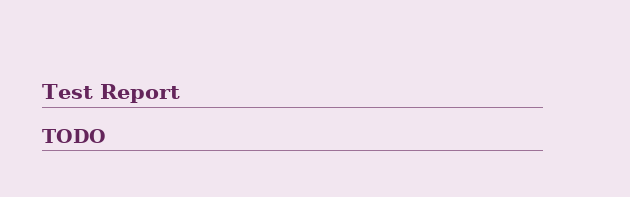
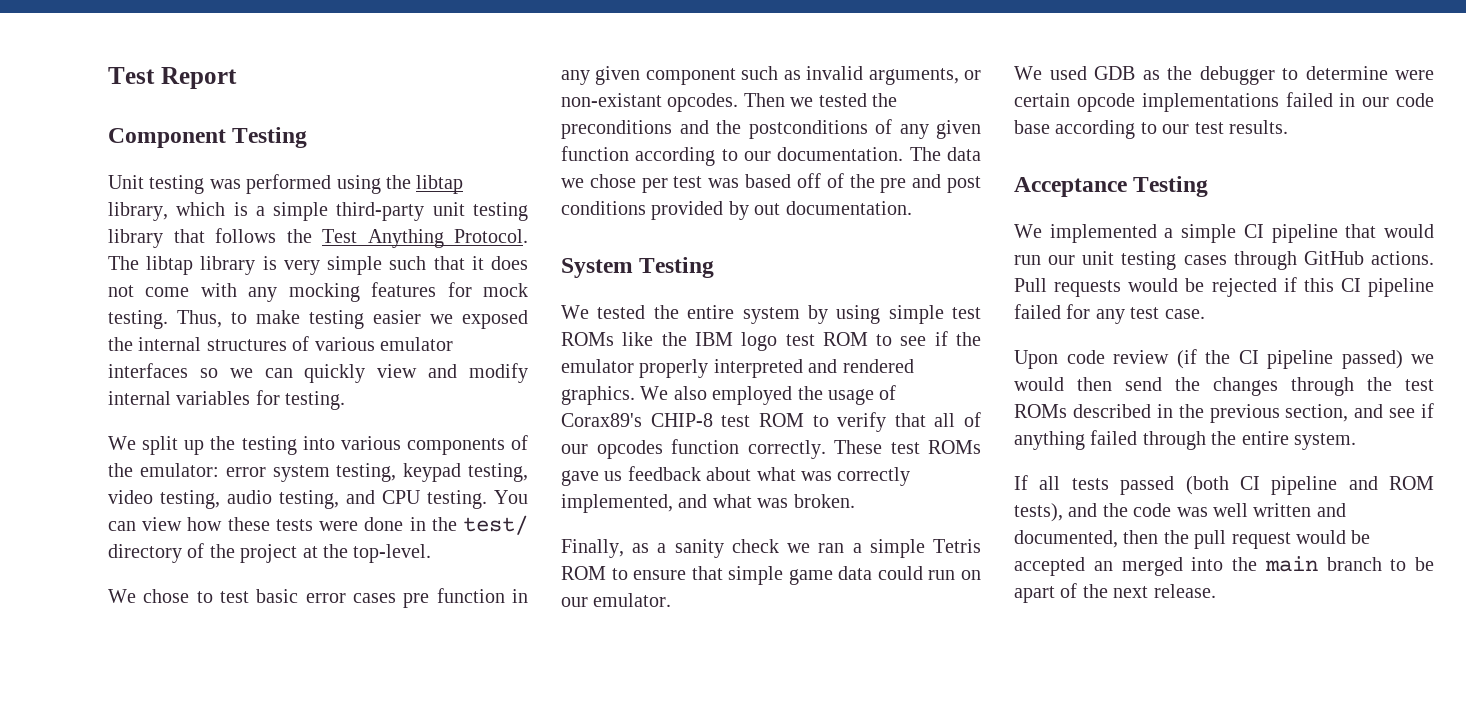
- TODO
+ Component Testing
+ Unit testing was performed using the libtap library, which is a simple third-party unit testing library that follows the Test Anything Protocol. The libtap library is very simple such that it does not come with any mocking features for mock testing. Thus, to make testing easier we exposed the internal structures of various emulator interfaces so we can quickly view and modify internal variables for testing.
+ We split up the testing into various components of the emulator: error system testing, keypad testing, video testing, audio testing, and CPU testing. You can view how these tests were done in the test/ directory of the project at the top-level.
+ We chose to test basic error cases pre function in any given component such as invalid arguments, or non-existant opcodes. Then we tested the preconditions and the postconditions of any given function according to our documentation. The data we chose per test was based off of the pre and post conditions provided by out documentation.
+ System Testing
+ We tested the entire system by using simple test ROMs like the IBM logo test ROM to see if the emulator properly interpreted and rendered graphics. We also employed the usage of Corax89's CHIP-8 test ROM to verify that all of our opcodes function correctly. These test ROMs gave us feedback about what was correctly implemented, and what was broken.
+ Finally, as a sanity check we ran a simple Tetris ROM to ensure that simple game data could run on our emulator.
+ We used GDB as the debugger to determine were certain opcode implementations failed in our code base according to our test results.
+ Acceptance Testing
+ We implemented a simple CI pipeline that would run our unit testing cases through GitHub actions. Pull requests would be rejected if this CI pipeline failed for any test case.
+ Upon code review (if the CI pipeline passed) we would then send the changes through the test ROMs described in the previous section, and see if anything failed through the entire system.
+ If all tests passed (both CI pipeline and ROM tests), and the code was well written and documented, then the pull request would be accepted an merged into the main branch to be apart of the next release.

